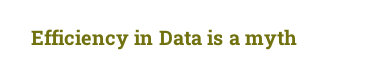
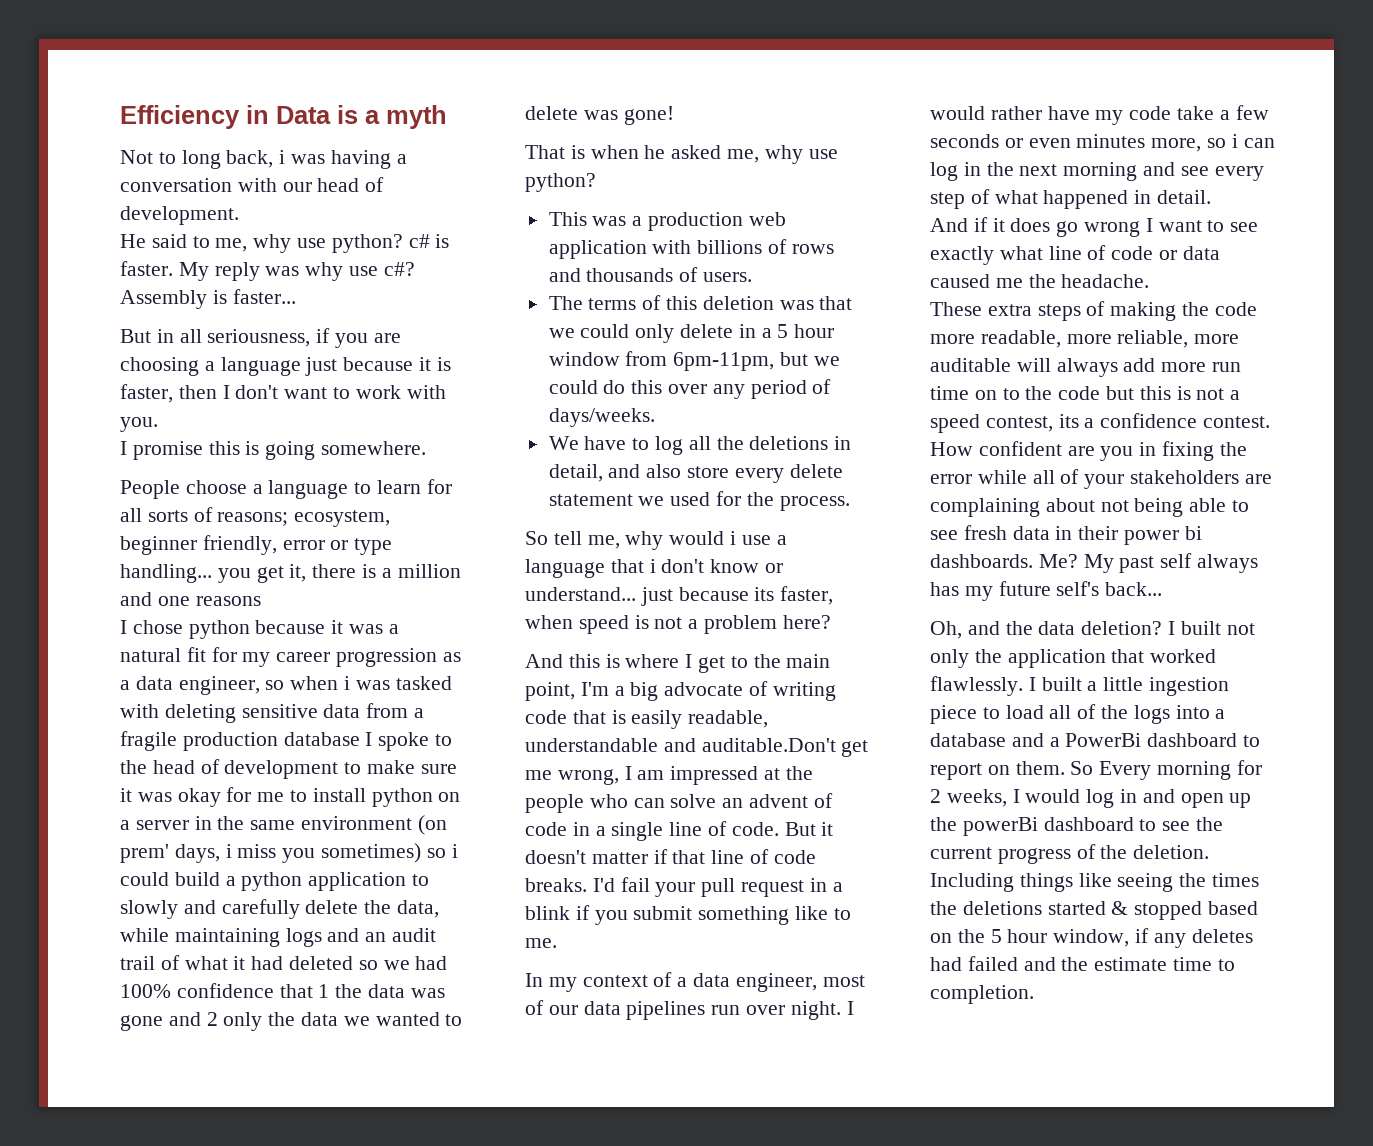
+ Not to long back, i was having a conversation with our head of development.
+ He said to me, why use python? c# is faster. My reply was why use c#? Assembly is faster...
+ But in all seriousness, if you are choosing a language just because it is faster, then I don't want to work with you.
+ I promise this is going somewhere.
+ People choose a language to learn for all sorts of reasons; ecosystem, beginner friendly, error or type handling... you get it, there is a million and one reasons
+ I chose python because it was a natural fit for my career progression as a data engineer, so when i was tasked with deleting sensitive data from a fragile production database I spoke to the head of development to make sure it was okay for me to install python on a server in the same environment (on prem' days, i miss you sometimes) so i could build a python application to slowly and carefully delete the data, while maintaining logs and an audit trail of what it had deleted so we had 100% confidence that 1 the data was gone and 2 only the data we wanted to delete was gone!
+ That is when he asked me, why use python?
+ This was a production web application with billions of rows and thousands of users.
+ The terms of this deletion was that we could only delete in a 5 hour window from 6pm-11pm, but we could do this over any period of days/weeks.
+ We have to log all the deletions in detail, and also store every delete statement we used for the process.
+ So tell me, why would i use a language that i don't know or understand... just because its faster, when speed is not a problem here?
+ And this is where I get to the main point, I'm a big advocate of writing code that is easily readable, understandable and auditable.Don't get me wrong, I am impressed at the people who can solve an advent of code in a single line of code. But it doesn't matter if that line of code breaks. I'd fail your pull request in a blink if you submit something like to me.
+ In my context of a data engineer, most of our data pipelines run over night. I would rather have my code take a few seconds or even minutes more, so i can log in the next morning and see every step of what happened in detail.
+ And if it does go wrong I want to see exactly what line of code or data caused me the headache.
+ These extra steps of making the code more readable, more reliable, more auditable will always add more run time on to the code but this is not a speed contest, its a confidence contest. How confident are you in fixing the error while all of your stakeholders are complaining about not being able to see fresh data in their power bi dashboards. Me? My past self always has my future self's back...
+ Oh, and the data deletion? I built not only the application that worked flawlessly. I built a little ingestion piece to load all of the logs into a database and a PowerBi dashboard to report on them. So Every morning for 2 weeks, I would log in and open up the powerBi dashboard to see the current progress of the deletion. Including things like seeing the times the deletions started & stopped based on the 5 hour window, if any deletes had failed and the estimate time to completion.

